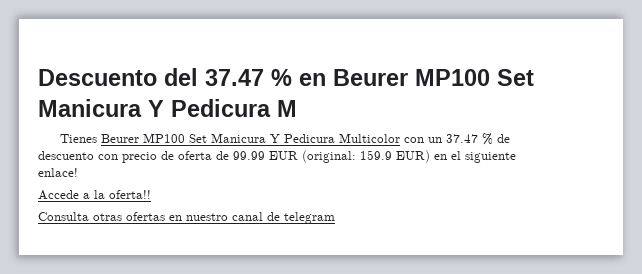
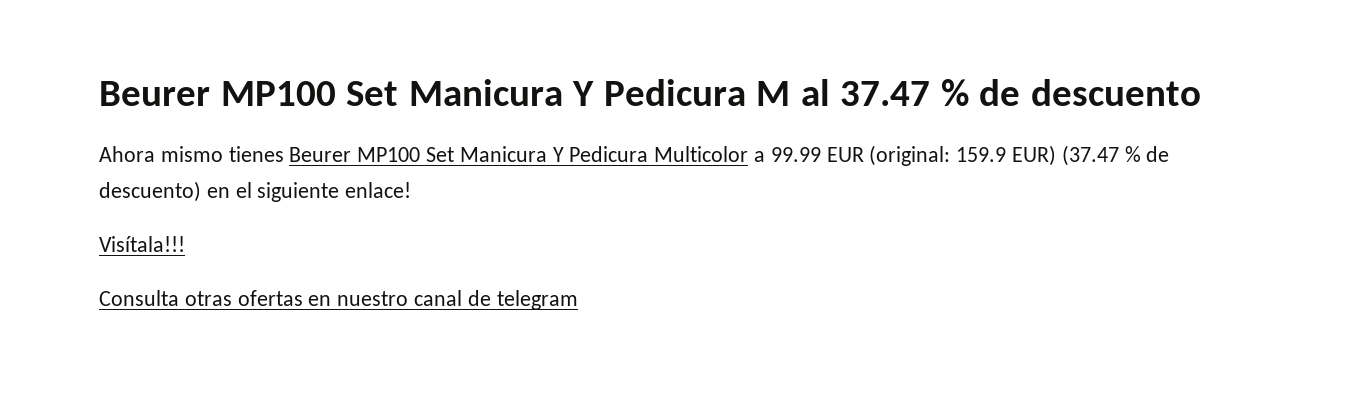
- Descuento del 37.47 % en Beurer MP100 Set Manicura Y Pedicura M
- Tienes Beurer MP100 Set Manicura Y Pedicura Multicolor con un 37.47 % de descuento con precio de oferta de 99.99 EUR (original: 159.9 EUR) en el siguiente enlace!
+ Beurer MP100 Set Manicura Y Pedicura M al 37.47 % de descuento
+ Ahora mismo tienes Beurer MP100 Set Manicura Y Pedicura Multicolor a 99.99 EUR (original: 159.9 EUR) (37.47 % de descuento) en el siguiente enlace!
- Accede a la oferta!!
+ Visítala!!!

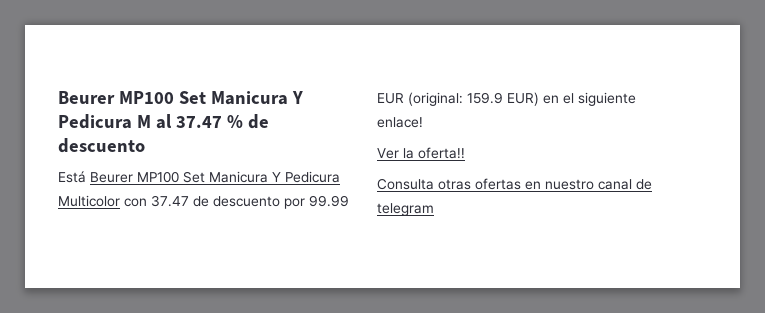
- Ahora mismo tienes Beurer MP100 Set Manicura Y Pedicura Multicolor a 99.99 EUR (original: 159.9 EUR) (37.47 % de descuento) en el siguiente enlace!
+ Está Beurer MP100 Set Manicura Y Pedicura Multicolor con 37.47 de descuento por 99.99 EUR (original: 159.9 EUR) en el siguiente enlace!
- Visítala!!!
+ Ver la oferta!!

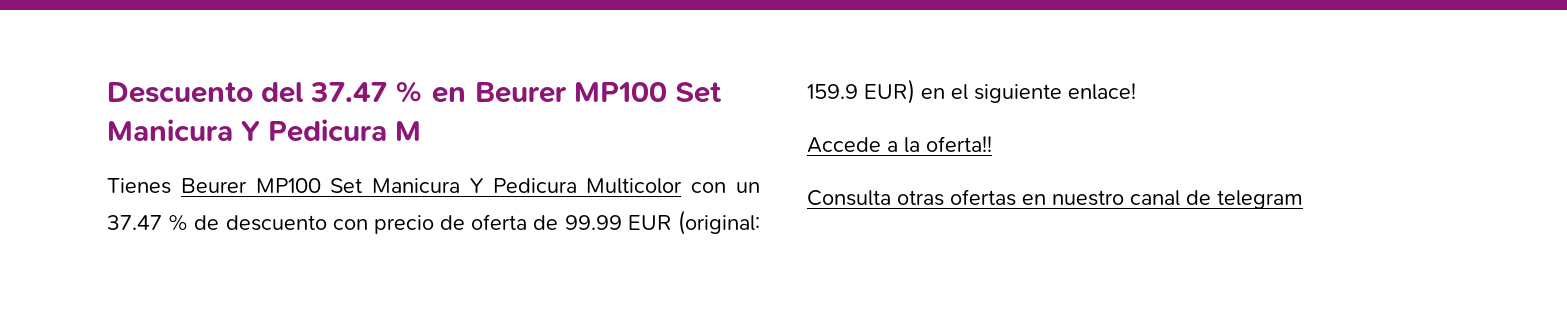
- Beurer MP100 Set Manicura Y Pedicura M al 37.47 % de descuento
- Está Beurer MP100 Set Manicura Y Pedicura Multicolor con 37.47 de descuento por 99.99 EUR (original: 159.9 EUR) en el siguiente enlace!
+ Descuento del 37.47 % en Beurer MP100 Set Manicura Y Pedicura M
+ Tienes Beurer MP100 Set Manicura Y Pedicura Multicolor con un 37.47 % de descuento con precio de oferta de 99.99 EUR (original: 159.9 EUR) en el siguiente enlace!
- Ver la oferta!!
+ Accede a la oferta!!

